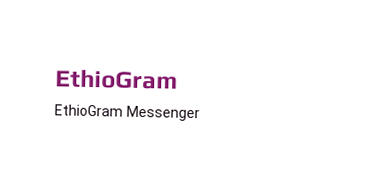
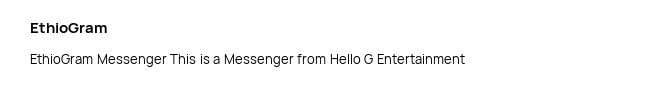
- EthioGram Messenger
+ EthioGram Messenger This is a Messenger from Hello G Entertainment

